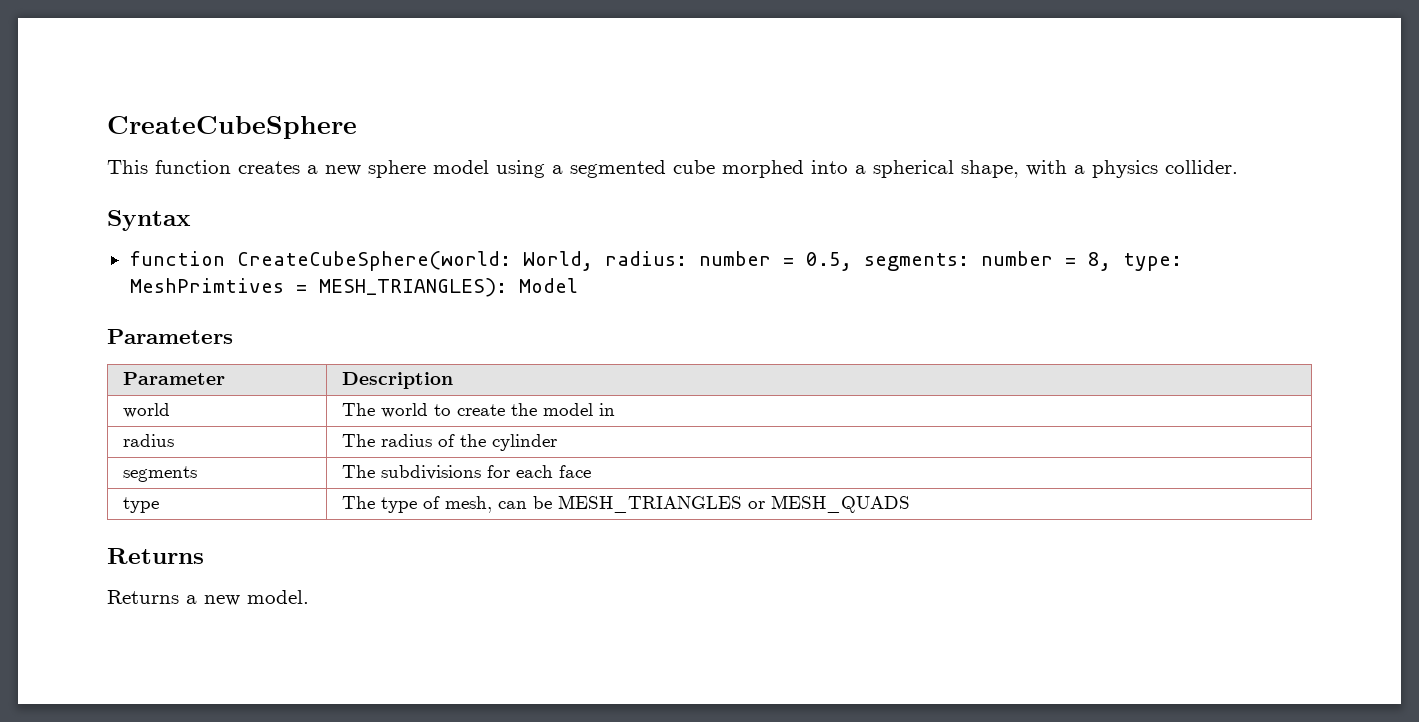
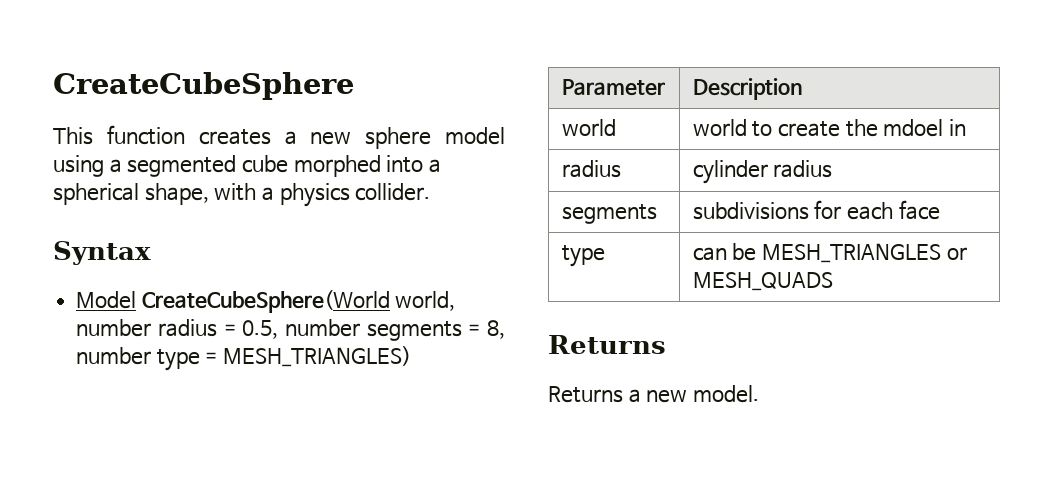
- function CreateCubeSphere(world: World, radius: number = 0.5, segments: number = 8, type: MeshPrimtives = MESH_TRIANGLES): Model
- Parameters
+ Model CreateCubeSphere(World world, number radius = 0.5, number segments = 8, number type = MESH_TRIANGLES)
- world | The world to create the model in
+ world | world to create the mdoel in
- radius | The radius of the cylinder
+ radius | cylinder radius
- segments | The subdivisions for each face
+ segments | subdivisions for each face
- type | The type of mesh, can be MESH_TRIANGLES or MESH_QUADS
+ type | can be MESH_TRIANGLES or MESH_QUADS

